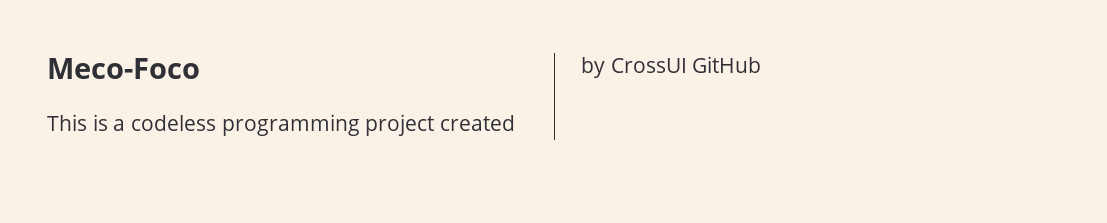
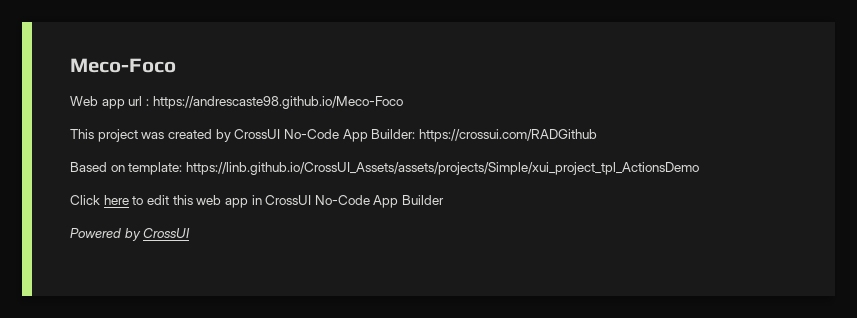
- This is a codeless programming project created by CrossUI GitHub
+ Web app url : https://andrescaste98.github.io/Meco-Foco
+ This project was created by CrossUI No-Code App Builder: https://crossui.com/RADGithub
+ Based on template: https://linb.github.io/CrossUI_Assets/assets/projects/Simple/xui_project_tpl_ActionsDemo
+ Click here to edit this web app in CrossUI No-Code App Builder
+ Powered by CrossUI

